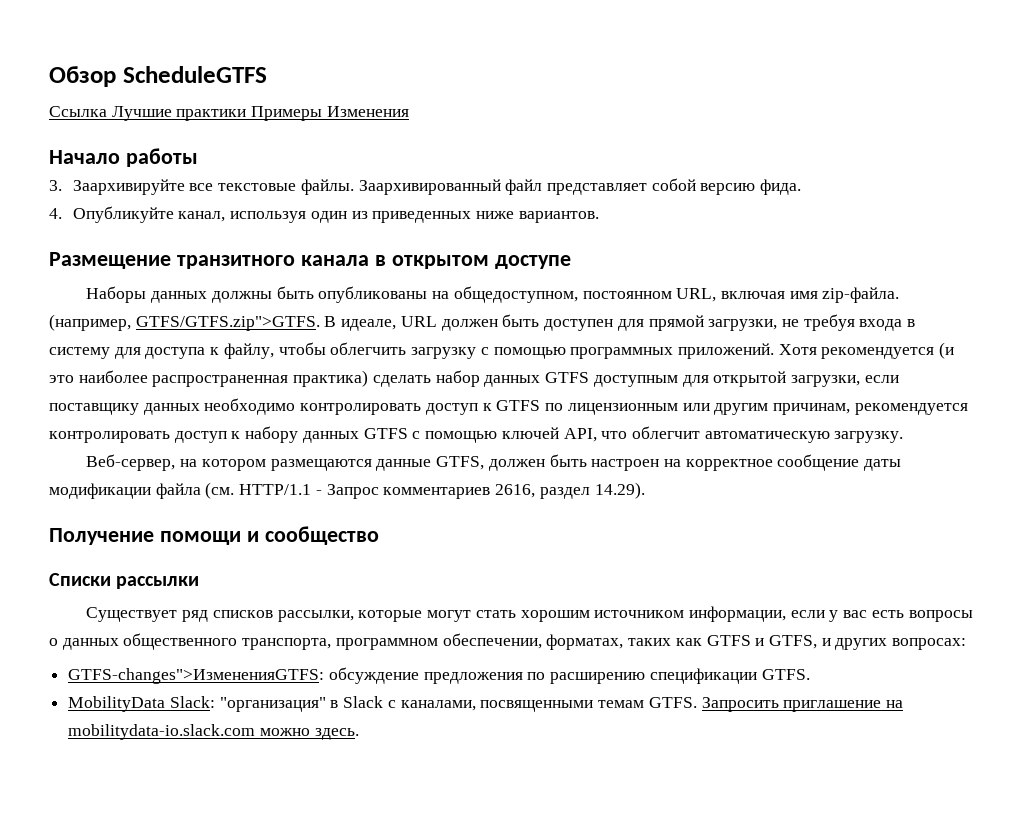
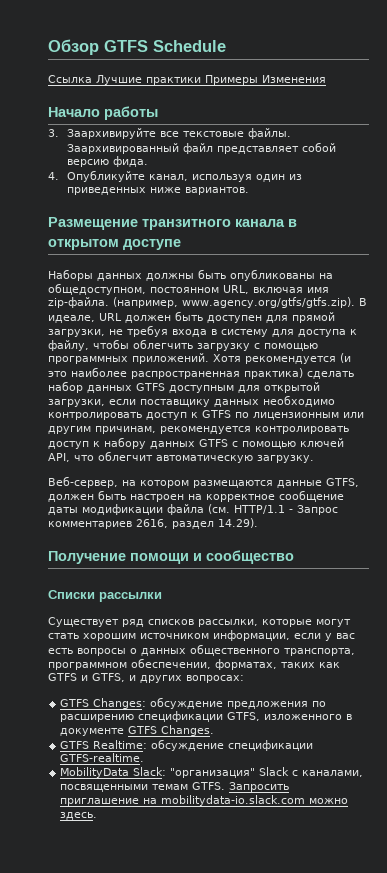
- Обзор ScheduleGTFS
+ Обзор GTFS Schedule
- (например, GTFS/GTFS.zip">GTFS. В идеале, URL должен быть доступен для прямой загрузки, не требуя входа в систему для доступа к файлу, чтобы облегчить загрузку с помощью программных приложений.
+ (например, www.agency.org/gtfs/gtfs.zip). В идеале, URL должен быть доступен для прямой загрузки, не требуя входа в систему для доступа к файлу, чтобы облегчить загрузку с помощью программных приложений.
- GTFS-changes">ИзмененияGTFS: обсуждение предложения по расширению спецификации GTFS.
+ GTFS Changes: обсуждение предложения по расширению спецификации GTFS, изложенного в документе GTFS Changes.
+ GTFS Realtime: обсуждение спецификации GTFS-realtime.
- MobilityData Slack: "организация" в Slack с каналами, посвященными темам GTFS.
+ MobilityData Slack: "организация" Slack с каналами, посвященными темам GTFS.

